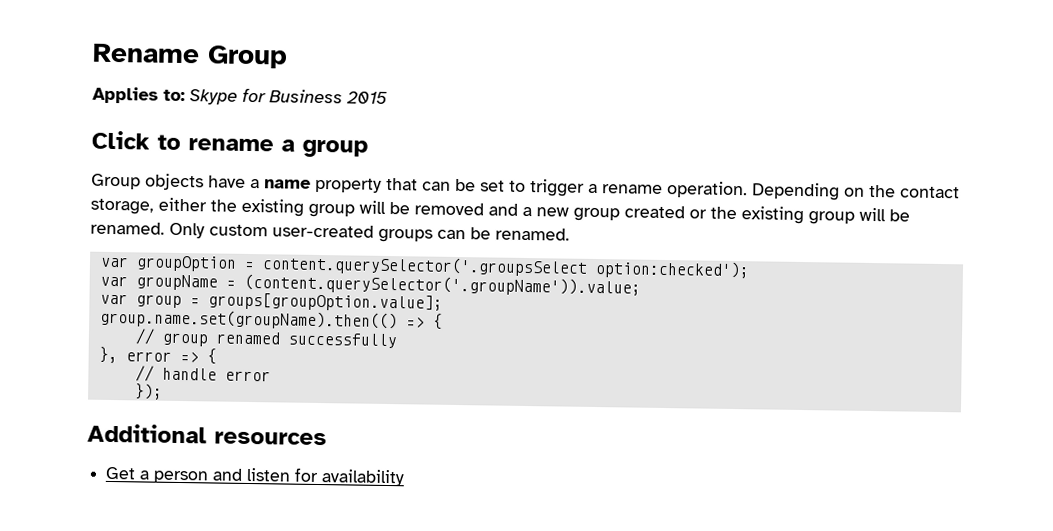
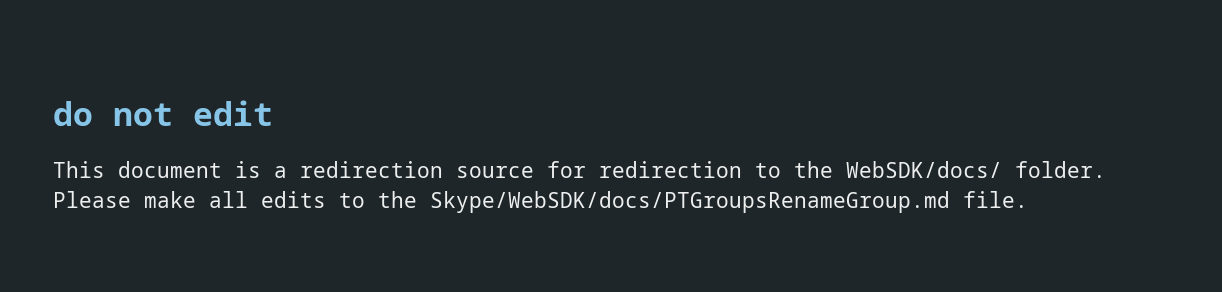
- Rename Group
- Applies to: Skype for Business 2015
- Click to rename a group
- Group objects have a name property that can be set to trigger a rename operation. Depending on the contact storage, either the existing group will be removed and a new group created or the existing group will be renamed. Only custom user-created groups can be renamed.
- var groupOption = content.querySelector('.groupsSelect option:checked');
- var groupName = (content.querySelector('.groupName')).value;
- var group = groups[groupOption.value];
- group.name.set(groupName).then(() => {
- // group renamed successfully
- }, error => {
- // handle error
- });
- Additional resources
- Get a person and listen for availability
+ do not edit
+ This document is a redirection source for redirection to the WebSDK/docs/ folder. Please make all edits to the Skype/WebSDK/docs/PTGroupsRenameGroup.md file.

